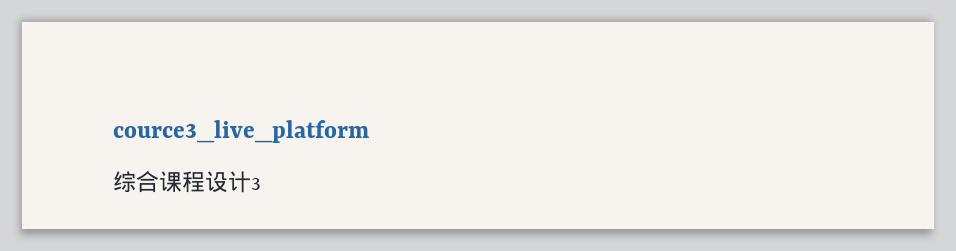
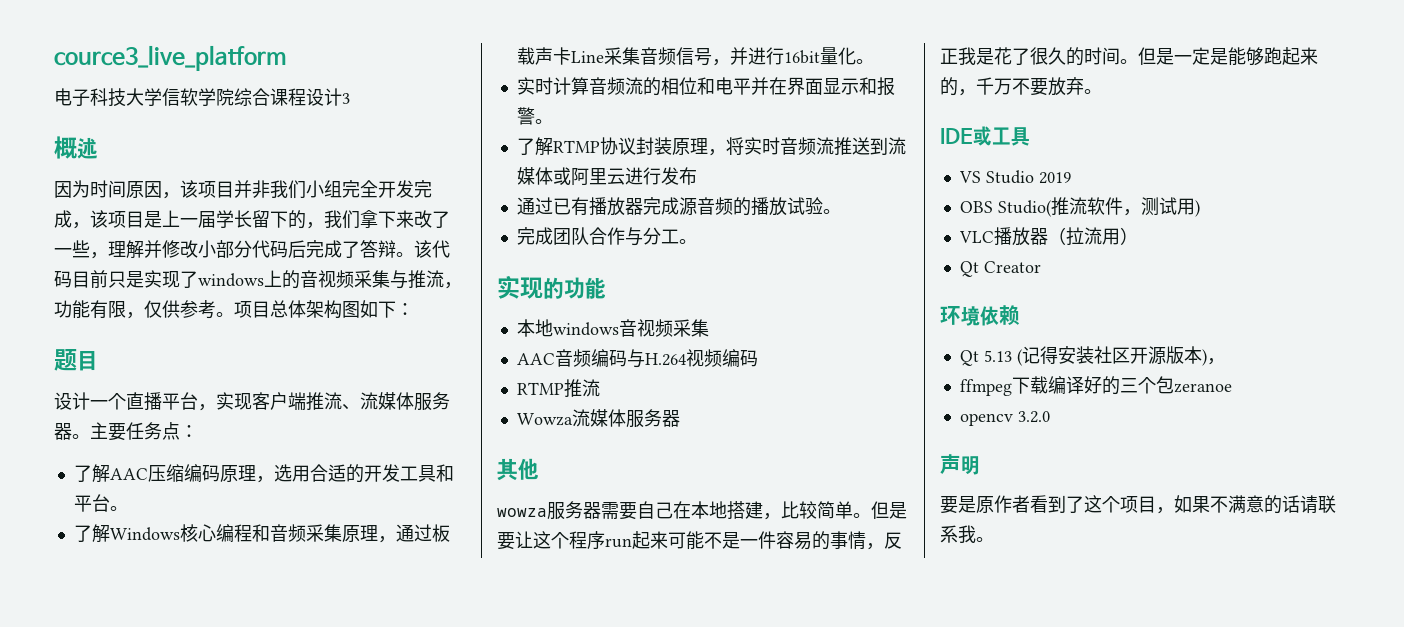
- 综合课程设计3
+ 电子科技大学信软学院综合课程设计3
+ 概述
+ 因为时间原因，该项目并非我们小组完全开发完成，该项目是上一届学长留下的，我们拿下来改了一些，理解并修改小部分代码后完成了答辩。该代码目前只是实现了windows上的音视频采集与推流，功能有限，仅供参考。项目总体架构图如下：
+ 题目
+ 设计一个直播平台，实现客户端推流、流媒体服务器。主要任务点：
+ 了解AAC压缩编码原理，选用合适的开发工具和平台。
+ 了解Windows核心编程和音频采集原理，通过板载声卡Line采集音频信号，并进行16bit量化。
+ 实时计算音频流的相位和电平并在界面显示和报警。
+ 了解RTMP协议封装原理，将实时音频流推送到流媒体或阿里云进行发布
+ 通过已有播放器完成源音频的播放试验。
+ 完成团队合作与分工。
+ 实现的功能
+ 本地windows音视频采集
+ AAC音频编码与H.264视频编码
+ RTMP推流
+ Wowza流媒体服务器
+ 其他
+ wowza服务器需要自己在本地搭建，比较简单。但是要让这个程序run起来可能不是一件容易的事情，反正我是花了很久的时间。但是一定是能够跑起来的，千万不要放弃。
+ IDE或工具
+ VS Studio 2019
+ OBS Studio(推流软件，测试用)
+ VLC播放器（拉流用）
+ Qt Creator
+ 环境依赖
+ Qt 5.13 (记得安装社区开源版本)，
+ ffmpeg下载编译好的三个包zeranoe
+ opencv 3.2.0
+ 声明
+ 要是原作者看到了这个项目，如果不满意的话请联系我。

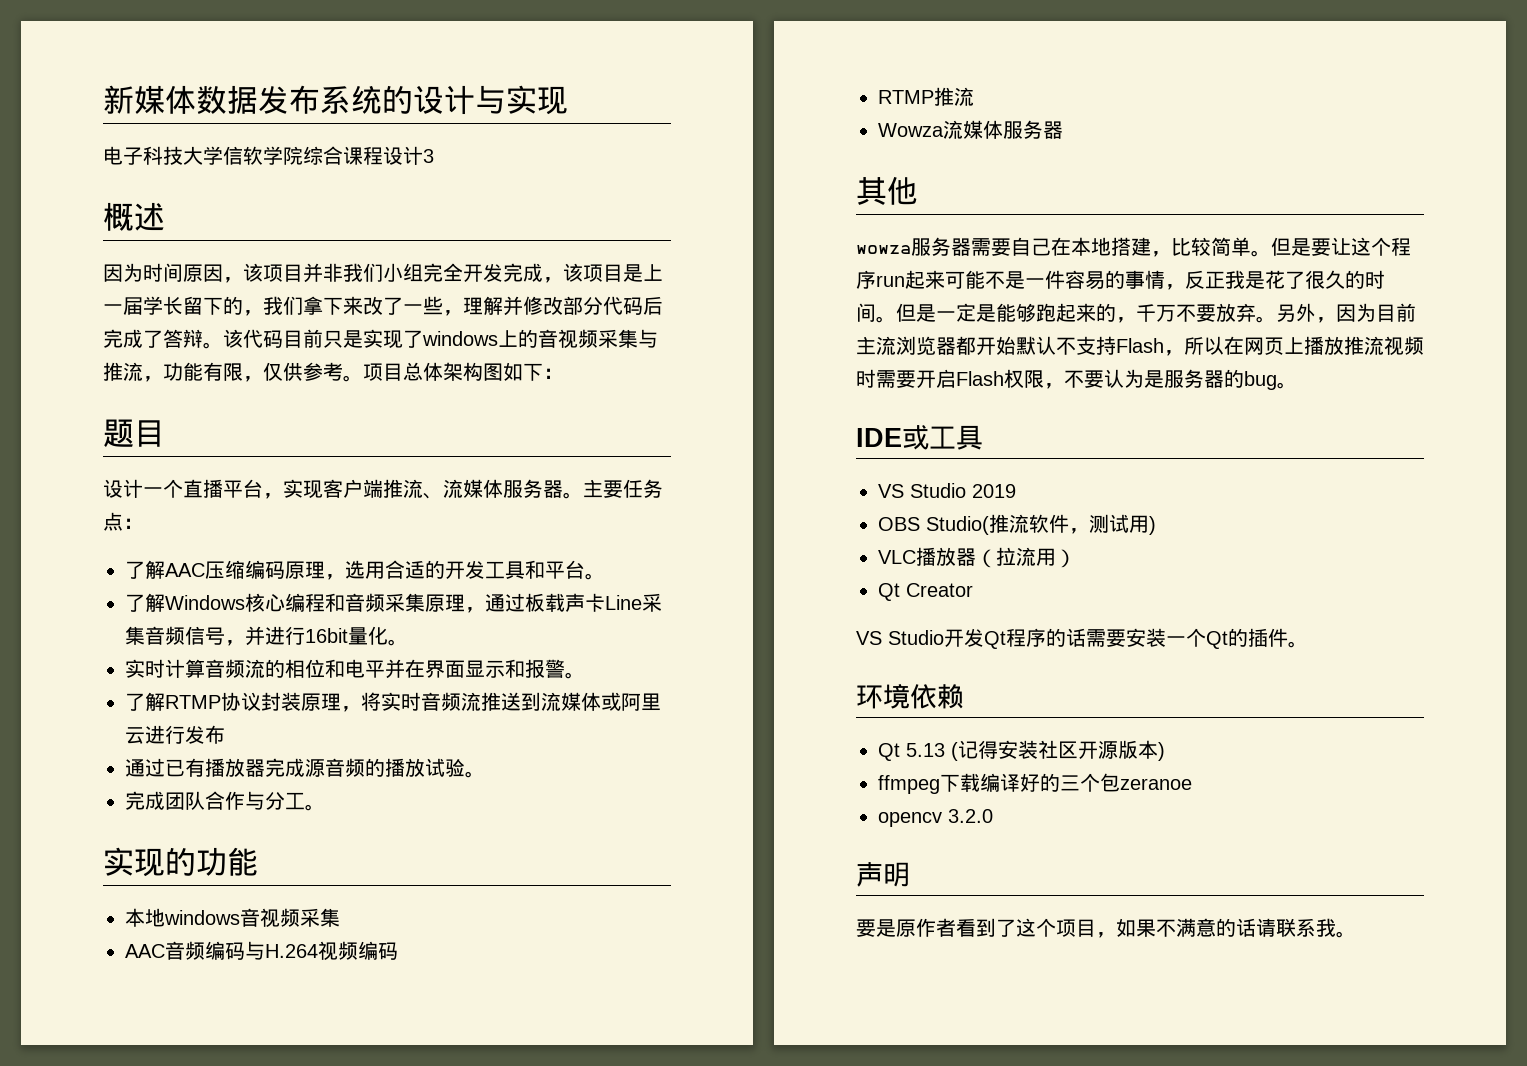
- cource3_live_platform
+ 新媒体数据发布系统的设计与实现
- 因为时间原因，该项目并非我们小组完全开发完成，该项目是上一届学长留下的，我们拿下来改了一些，理解并修改小部分代码后完成了答辩。
+ 因为时间原因，该项目并非我们小组完全开发完成，该项目是上一届学长留下的，我们拿下来改了一些，理解并修改部分代码后完成了答辩。
+ 另外，因为目前主流浏览器都开始默认不支持Flash，所以在网页上播放推流视频时需要开启Flash权限，不要认为是服务器的bug。
+ VS Studio开发Qt程序的话需要安装一个Qt的插件。
- Qt 5.13 (记得安装社区开源版本)，
+ Qt 5.13 (记得安装社区开源版本)

